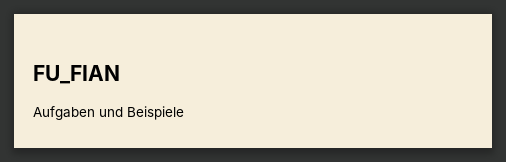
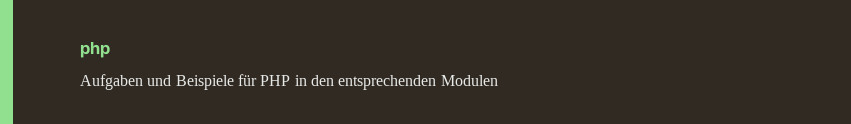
- FU_FIAN
+ php
- Aufgaben und Beispiele
+ Aufgaben und Beispiele für PHP in den entsprechenden Modulen

